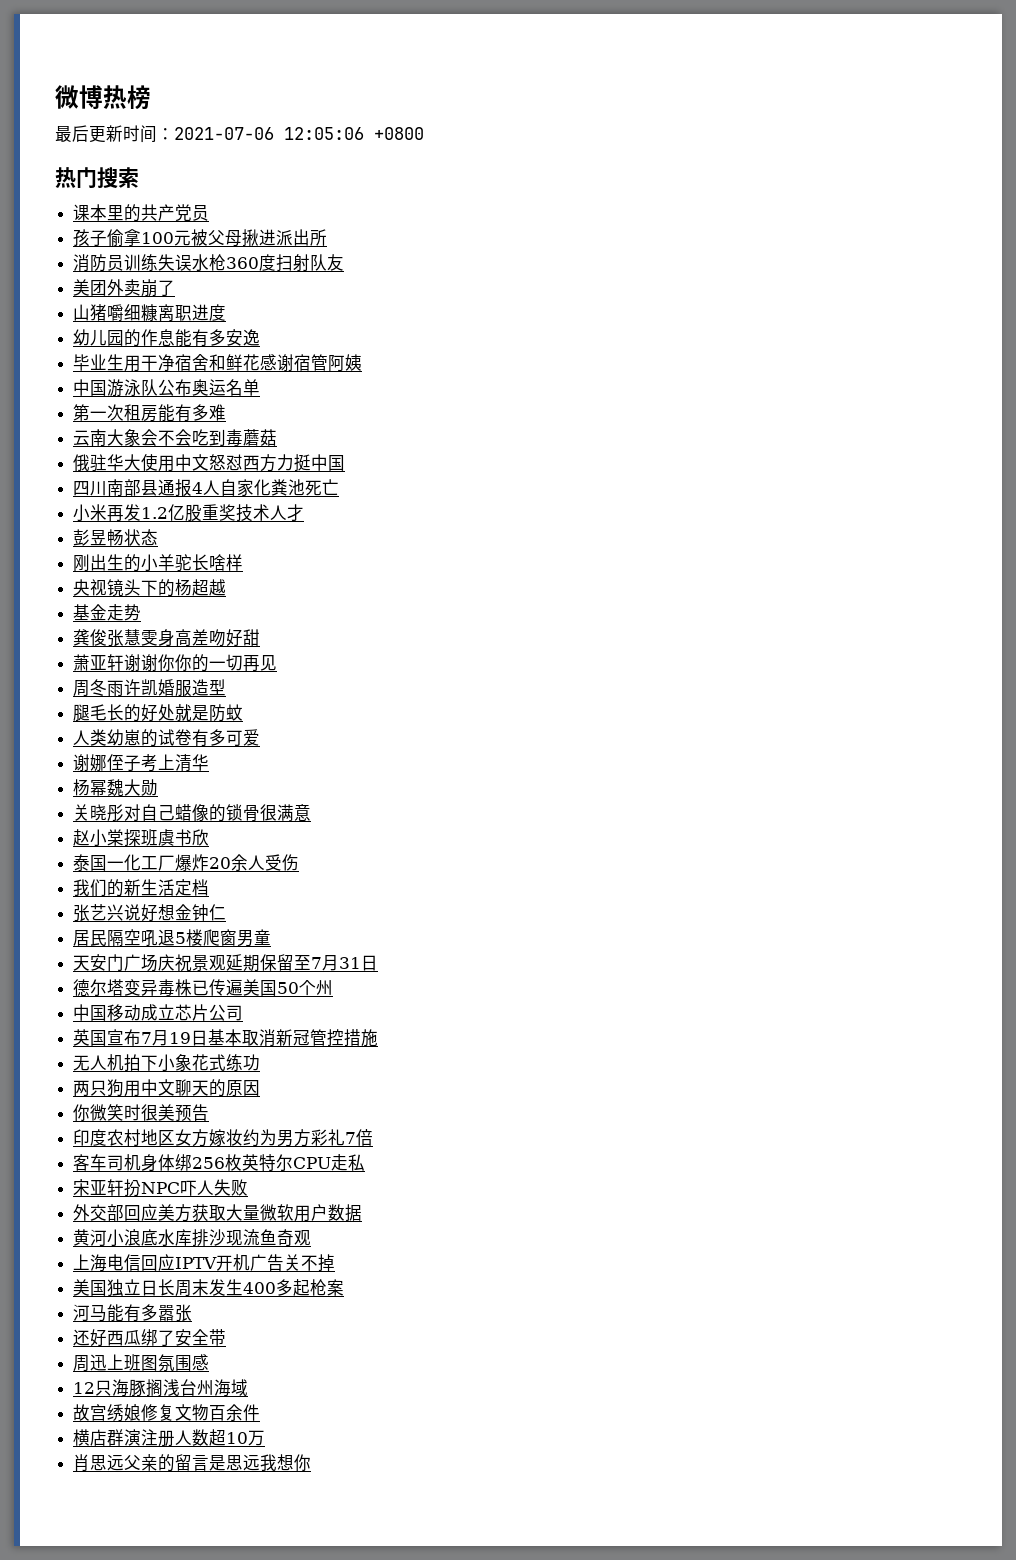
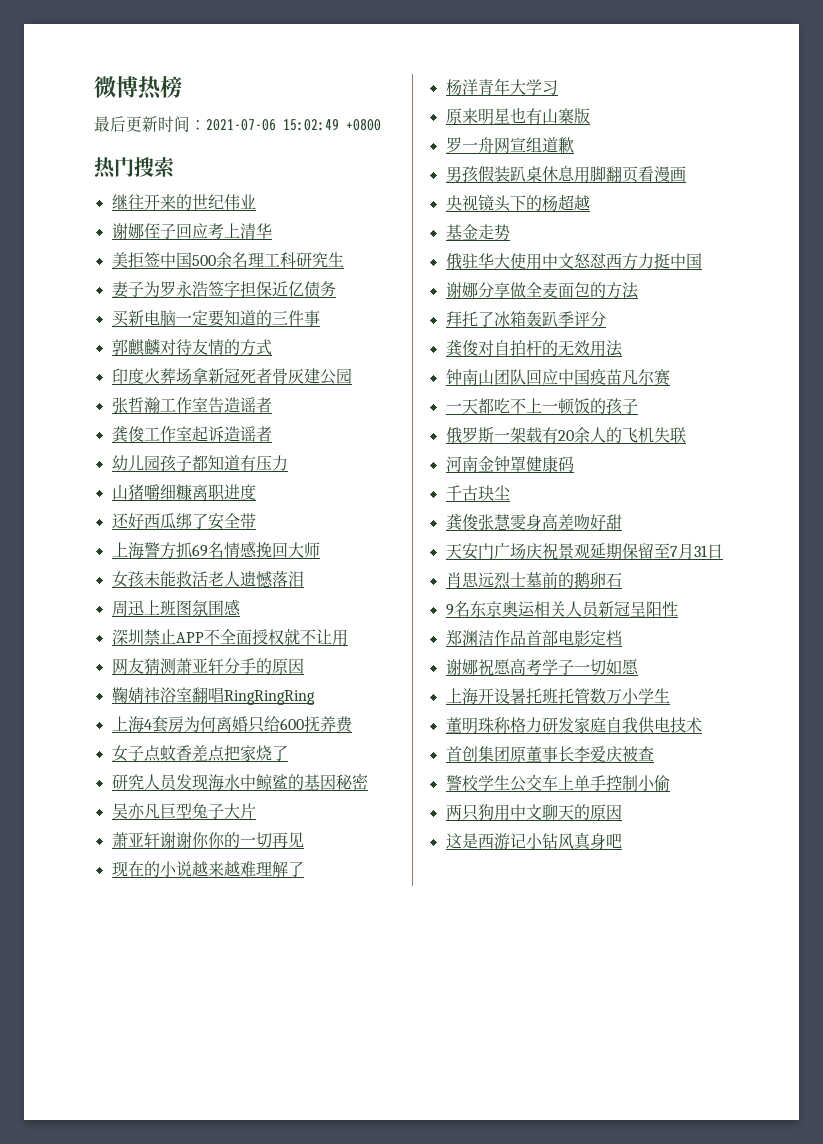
- 最后更新时间：2021-07-06 12:05:06 +0800
+ 最后更新时间：2021-07-06 15:02:49 +0800
- 课本里的共产党员
- 孩子偷拿100元被父母揪进派出所
- 消防员训练失误水枪360度扫射队友
- 美团外卖崩了
+ 继往开来的世纪伟业
+ 谢娜侄子回应考上清华
+ 美拒签中国500余名理工科研究生
+ 妻子为罗永浩签字担保近亿债务
+ 买新电脑一定要知道的三件事
+ 郭麒麟对待友情的方式
+ 印度火葬场拿新冠死者骨灰建公园
+ 张哲瀚工作室告造谣者
+ 龚俊工作室起诉造谣者
+ 幼儿园孩子都知道有压力
- 幼儿园的作息能有多安逸
- 毕业生用干净宿舍和鲜花感谢宿管阿姨
- 中国游泳队公布奥运名单
- 第一次租房能有多难
- 云南大象会不会吃到毒蘑菇
+ 还好西瓜绑了安全带
+ 上海警方抓69名情感挽回大师
+ 女孩未能救活老人遗憾落泪
+ 周迅上班图氛围感
+ 深圳禁止APP不全面授权就不让用
+ 网友猜测萧亚轩分手的原因
+ 鞠婧祎浴室翻唱RingRingRing
+ 上海4套房为何离婚只给600抚养费
+ 女子点蚊香差点把家烧了
+ 研究人员发现海水中鲸鲨的基因秘密
+ 吴亦凡巨型兔子大片
+ 萧亚轩谢谢你你的一切再见
+ 现在的小说越来越难理解了
+ 杨洋青年大学习
+ 原来明星也有山寨版
+ 罗一舟网宣组道歉
+ 男孩假装趴桌休息用脚翻页看漫画
+ 央视镜头下的杨超越
+ 基金走势
- 四川南部县通报4人自家化粪池死亡
- 小米再发1.2亿股重奖技术人才
- 彭昱畅状态
- 刚出生的小羊驼长啥样
- 央视镜头下的杨超越
- 基金走势
+ 谢娜分享做全麦面包的方法
+ 拜托了冰箱轰趴季评分
+ 龚俊对自拍杆的无效用法
+ 钟南山团队回应中国疫苗凡尔赛
+ 一天都吃不上一顿饭的孩子
+ 俄罗斯一架载有20余人的飞机失联
+ 河南金钟罩健康码
+ 千古玦尘
- 萧亚轩谢谢你你的一切再见
- 周冬雨许凯婚服造型
- 腿毛长的好处就是防蚊
- 人类幼崽的试卷有多可爱
- 谢娜侄子考上清华
- 杨幂魏大勋
- 关晓彤对自己蜡像的锁骨很满意
- 赵小棠探班虞书欣
- 泰国一化工厂爆炸20余人受伤
- 我们的新生活定档
- 张艺兴说好想金钟仁
- 居民隔空吼退5楼爬窗男童
- 德尔塔变异毒株已传遍美国50个州
- 中国移动成立芯片公司
- 英国宣布7月19日基本取消新冠管控措施
- 无人机拍下小象花式练功
+ 肖思远烈士墓前的鹅卵石
+ 9名东京奥运相关人员新冠呈阳性
+ 郑渊洁作品首部电影定档
+ 谢娜祝愿高考学子一切如愿
+ 上海开设暑托班托管数万小学生
+ 董明珠称格力研发家庭自我供电技术
+ 首创集团原董事长李爱庆被查
+ 警校学生公交车上单手控制小偷
- 你微笑时很美预告
- 印度农村地区女方嫁妆约为男方彩礼7倍
- 客车司机身体绑256枚英特尔CPU走私
- 宋亚轩扮NPC吓人失败
- 外交部回应美方获取大量微软用户数据
- 黄河小浪底水库排沙现流鱼奇观
- 上海电信回应IPTV开机广告关不掉
- 美国独立日长周末发生400多起枪案
- 河马能有多嚣张
- 还好西瓜绑了安全带
- 周迅上班图氛围感
- 12只海豚搁浅台州海域
- 故宫绣娘修复文物百余件
- 横店群演注册人数超10万
- 肖思远父亲的留言是思远我想你
+ 这是西游记小钻风真身吧

